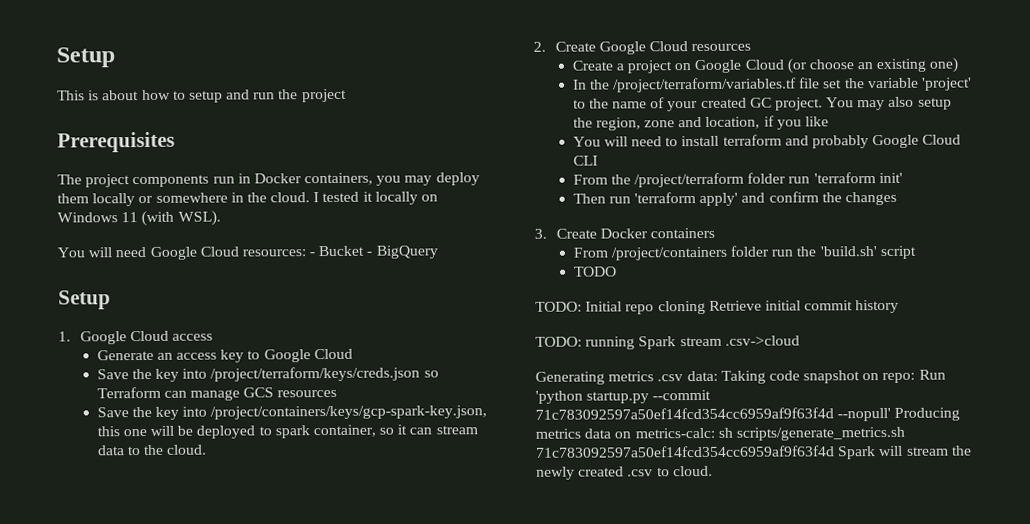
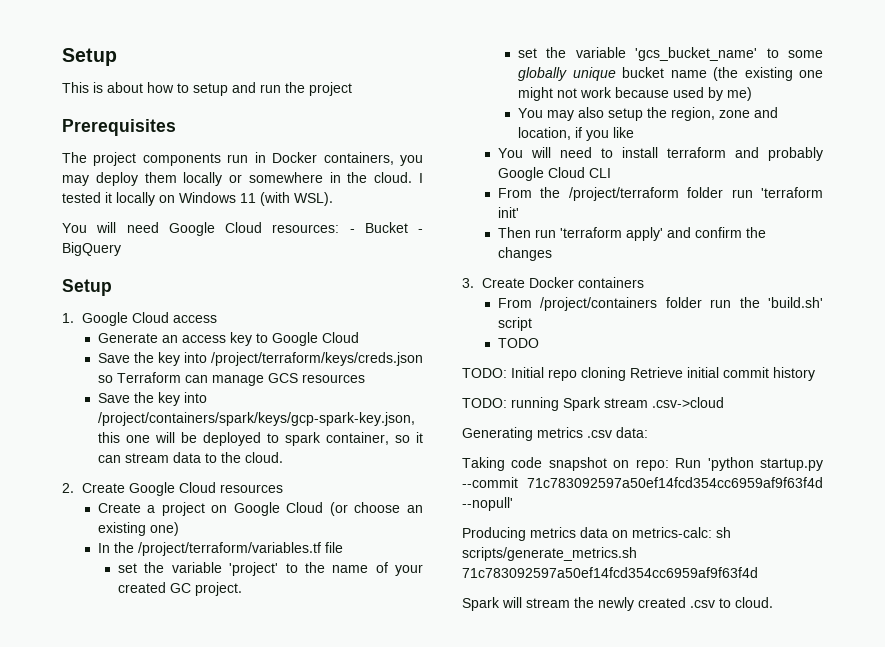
- Save the key into /project/containers/keys/gcp-spark-key.json, this one will be deployed to spark container, so it can stream data to the cloud.
+ Save the key into /project/containers/spark/keys/gcp-spark-key.json, this one will be deployed to spark container, so it can stream data to the cloud.
- In the /project/terraform/variables.tf file set the variable 'project' to the name of your created GC project. You may also setup the region, zone and location, if you like
+ In the /project/terraform/variables.tf file
+ set the variable 'project' to the name of your created GC project.
+ set the variable 'gcs_bucket_name' to some globally unique bucket name (the existing one might not work because used by me)
+ You may also setup the region, zone and location, if you like
- Generating metrics .csv data: Taking code snapshot on repo: Run 'python startup.py --commit 71c783092597a50ef14fcd354cc6959af9f63f4d --nopull' Producing metrics data on metrics-calc: sh scripts/generate_metrics.sh 71c783092597a50ef14fcd354cc6959af9f63f4d Spark will stream the newly created .csv to cloud.
+ Generating metrics .csv data:
+ Taking code snapshot on repo: Run 'python startup.py --commit 71c783092597a50ef14fcd354cc6959af9f63f4d --nopull'
+ Producing metrics data on metrics-calc: sh scripts/generate_metrics.sh 71c783092597a50ef14fcd354cc6959af9f63f4d
+ Spark will stream the newly created .csv to cloud.

